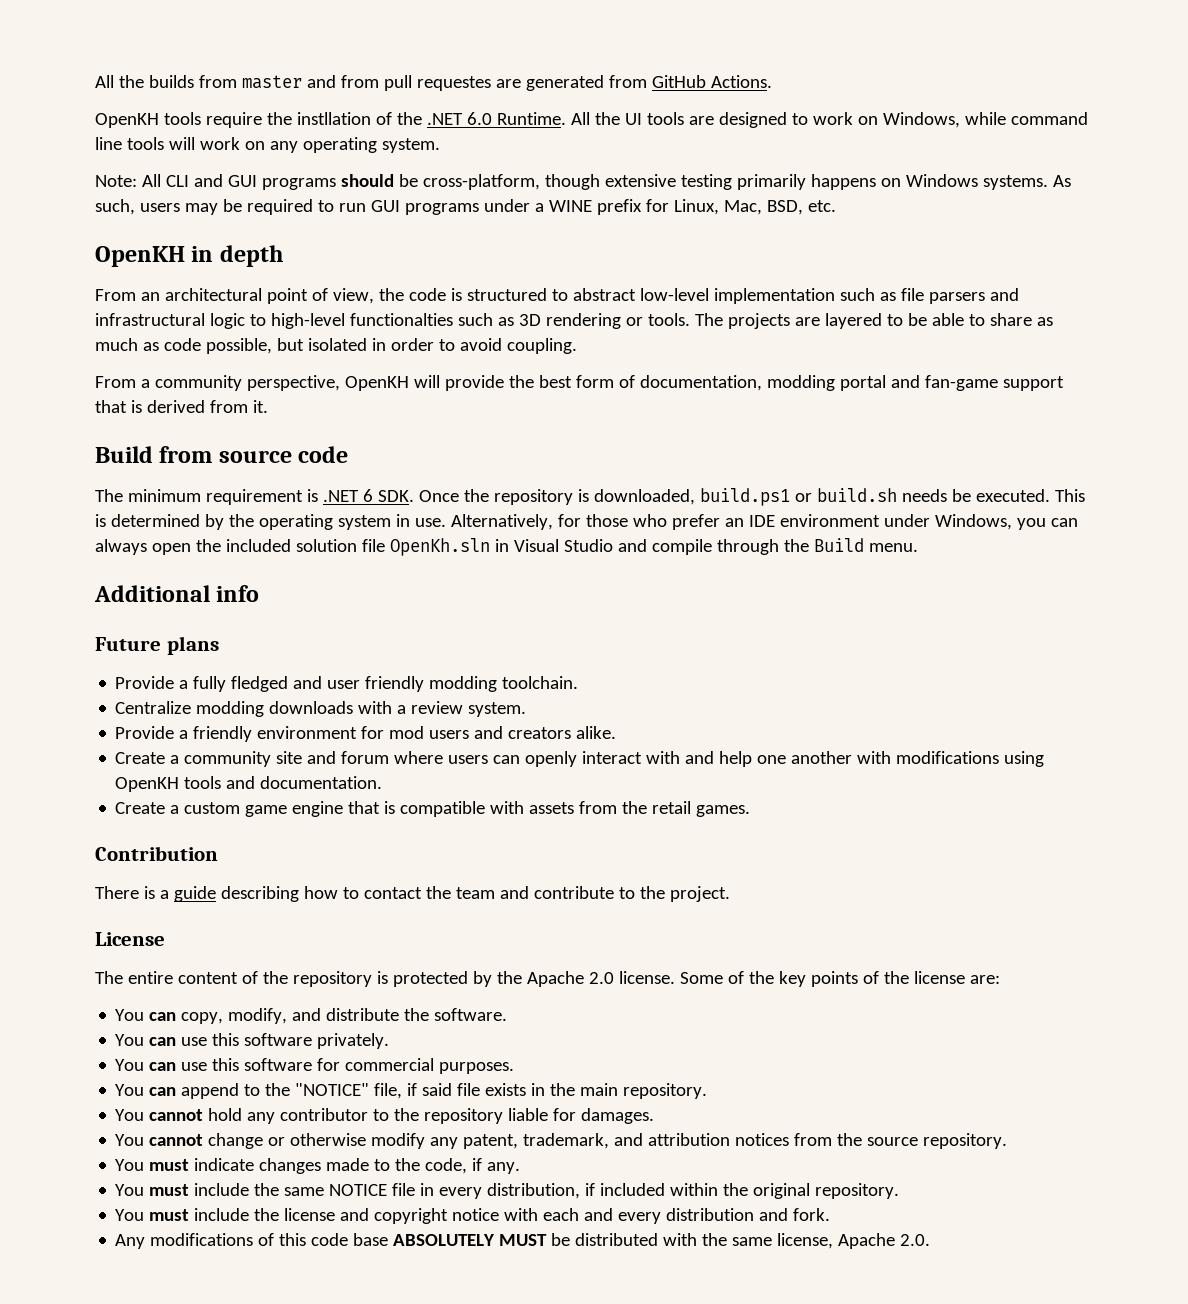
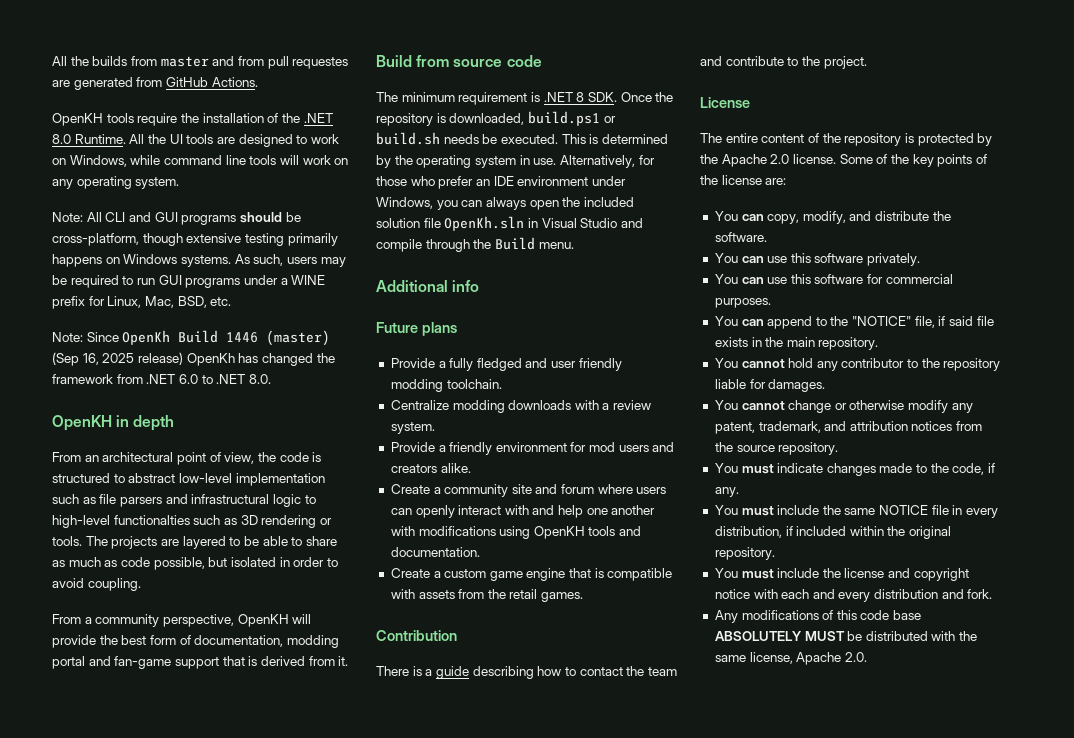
- OpenKH tools require the instllation of the .NET 6.0 Runtime.
+ OpenKH tools require the installation of the .NET 8.0 Runtime.
+ Note: Since OpenKh Build 1446 (master) (Sep 16, 2025 release) OpenKh has changed the framework from .NET 6.0 to .NET 8.0.
- The minimum requirement is .NET 6 SDK. Once the repository is downloaded, build.ps1 or build.sh needs be executed.
+ The minimum requirement is .NET 8 SDK. Once the repository is downloaded, build.ps1 or build.sh needs be executed.

